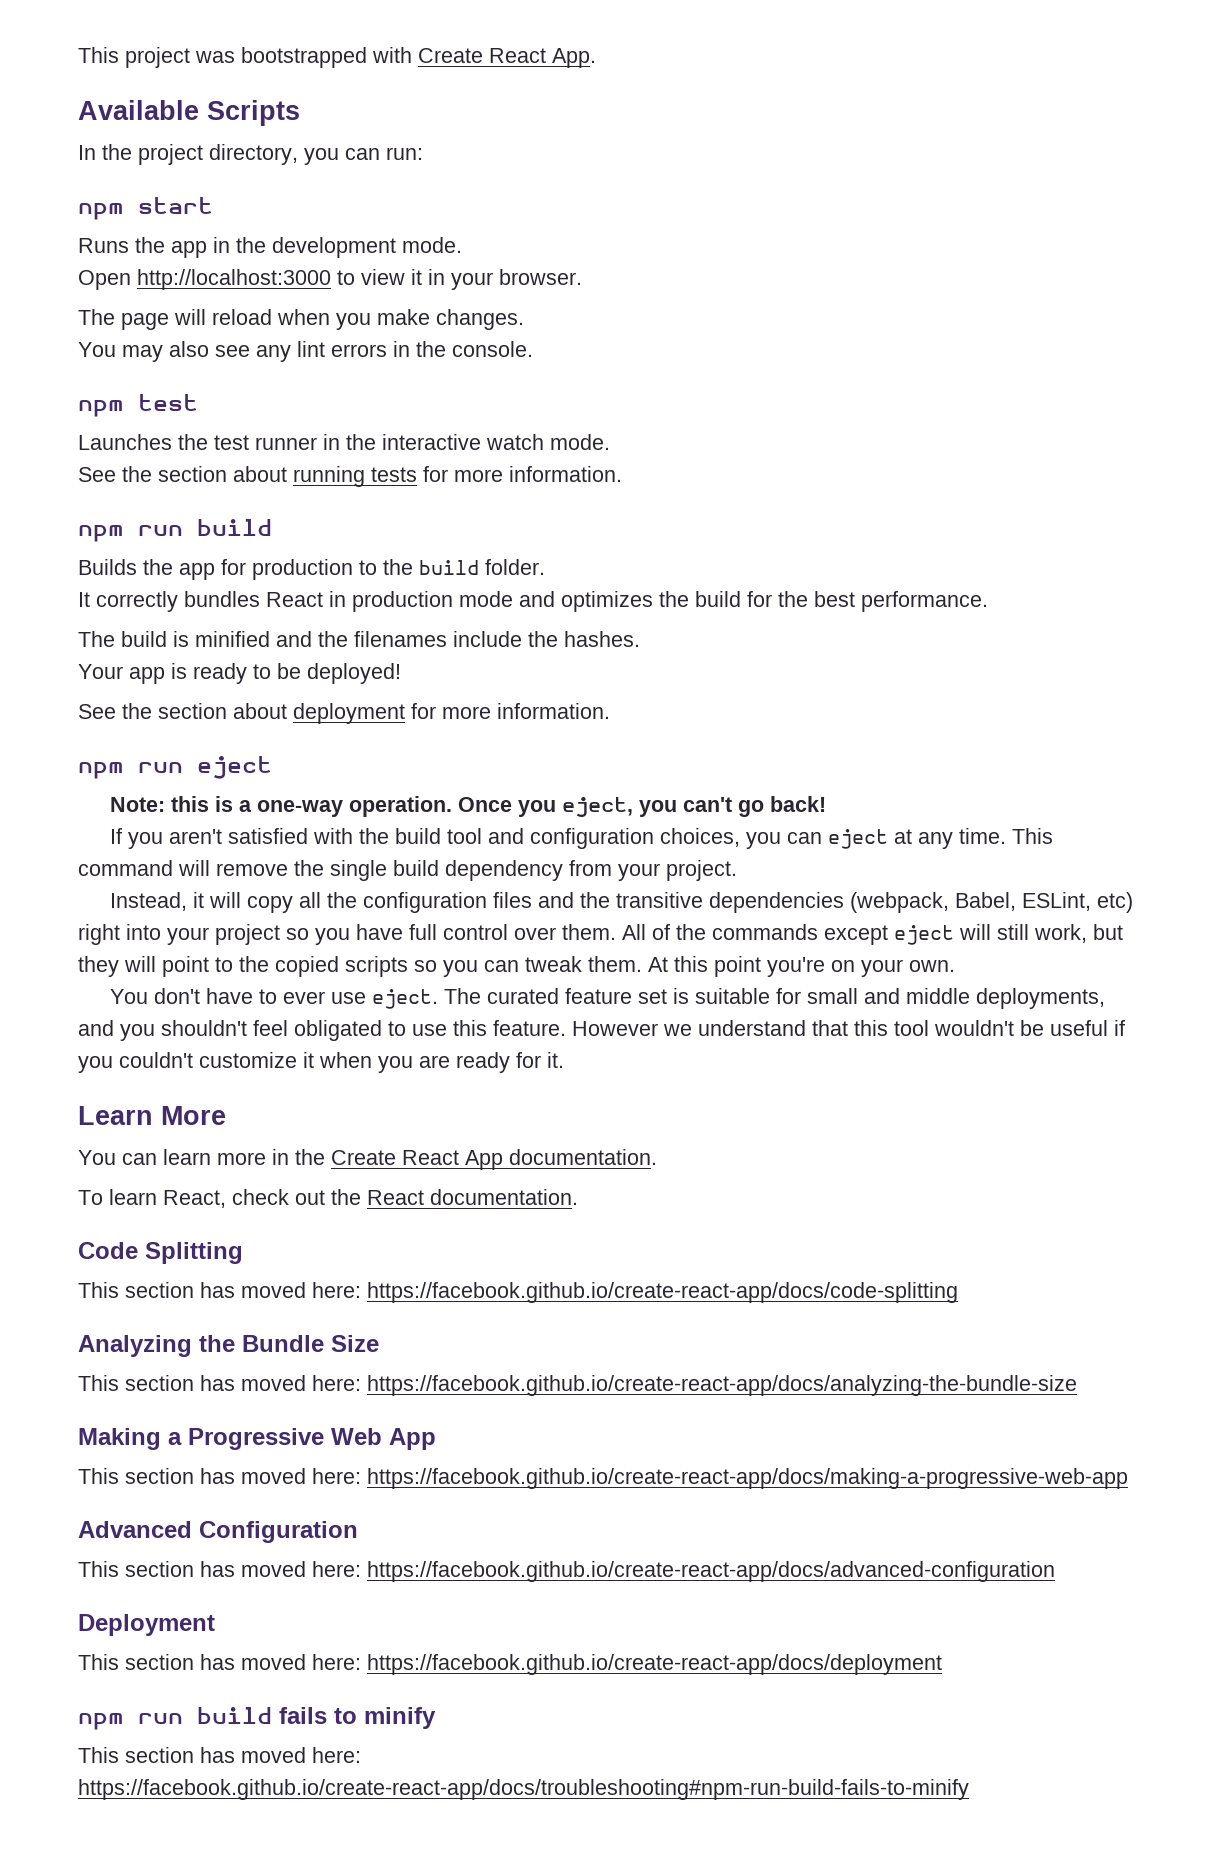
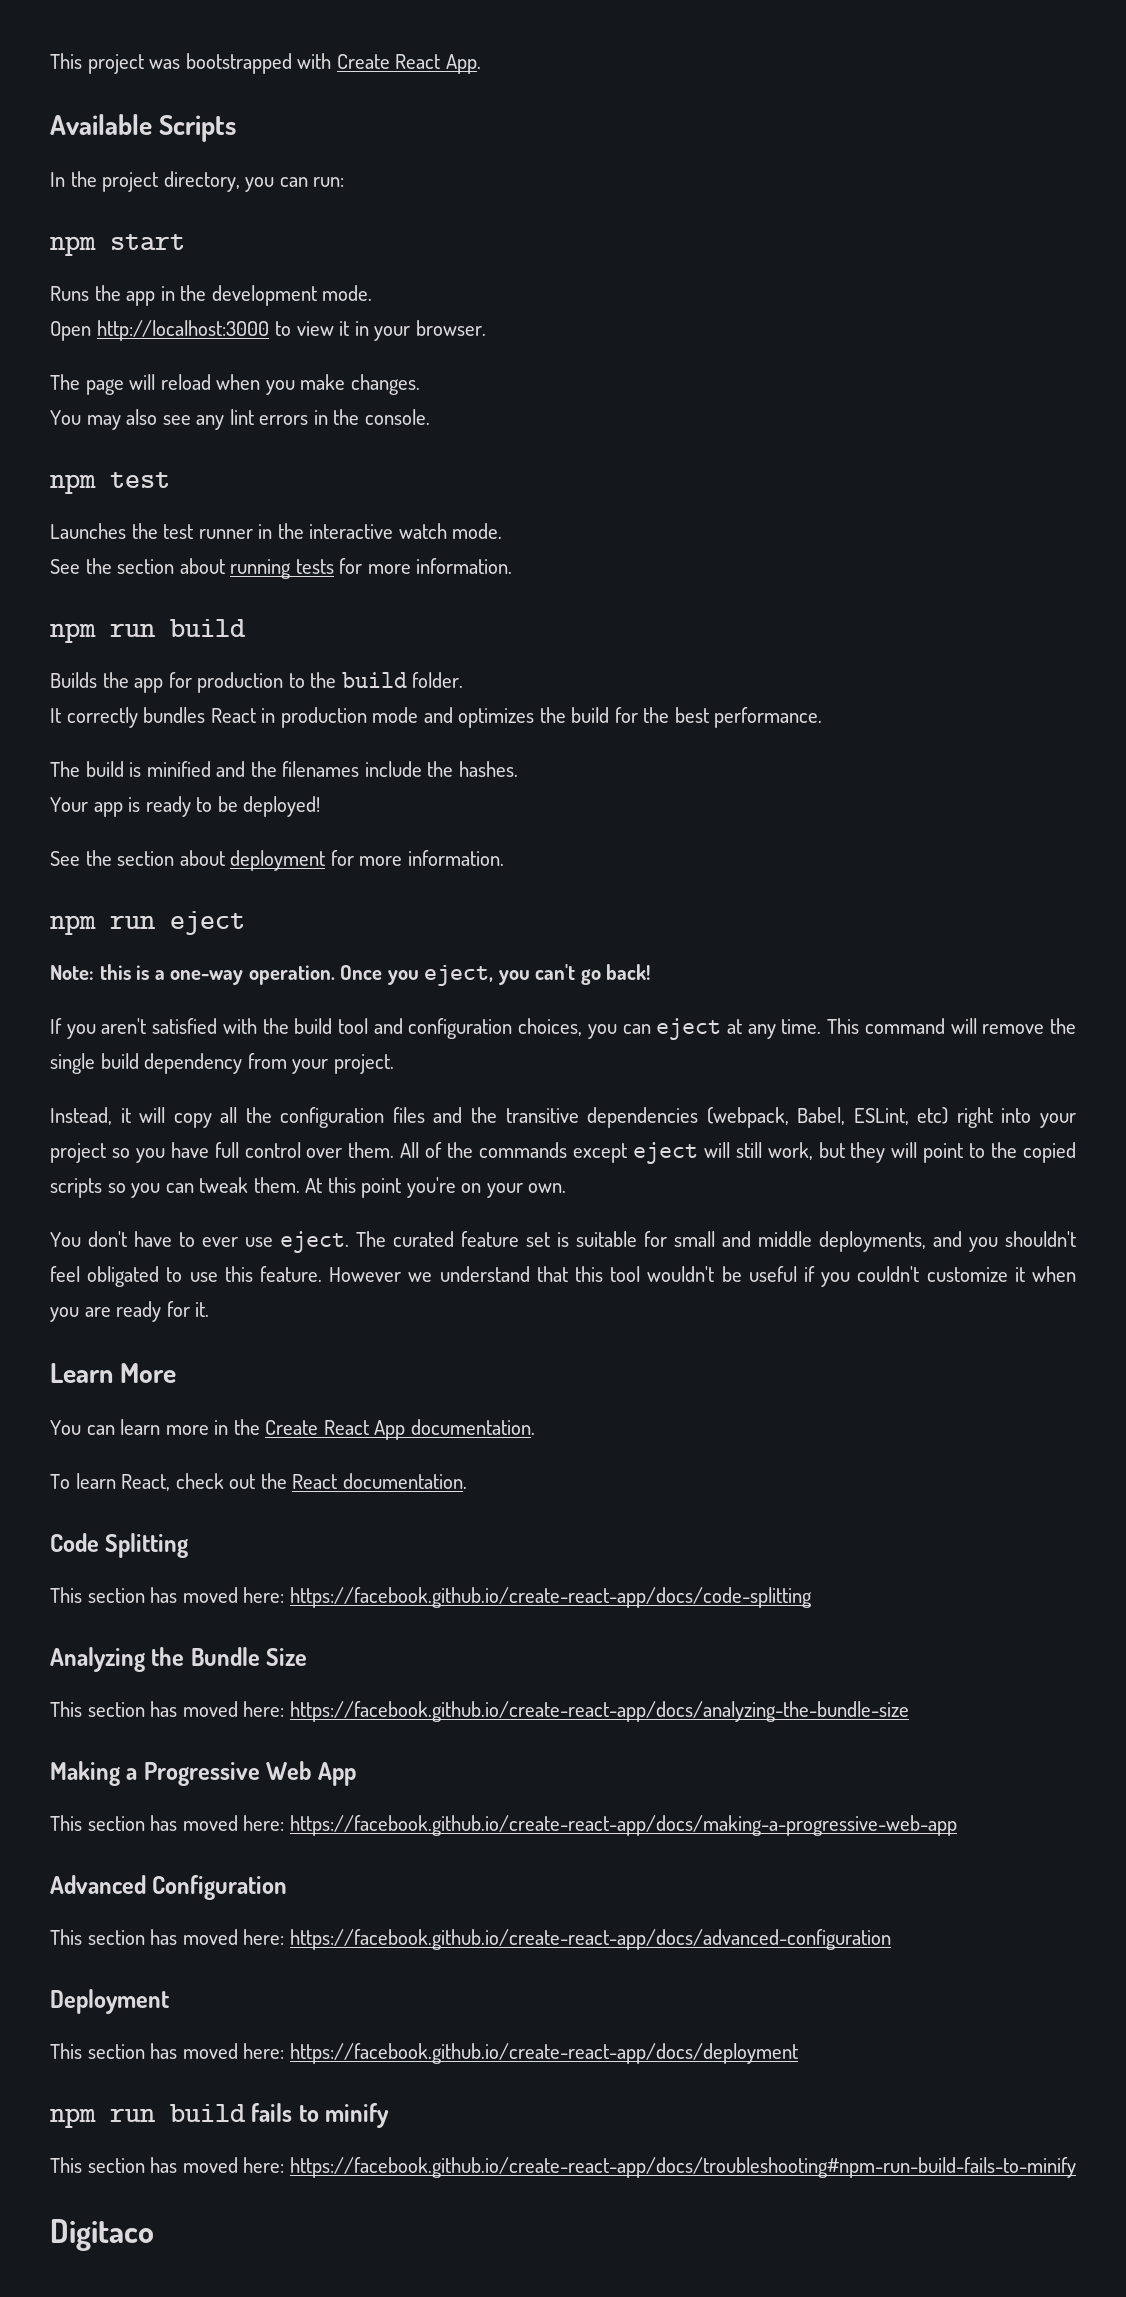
+ Digitaco

